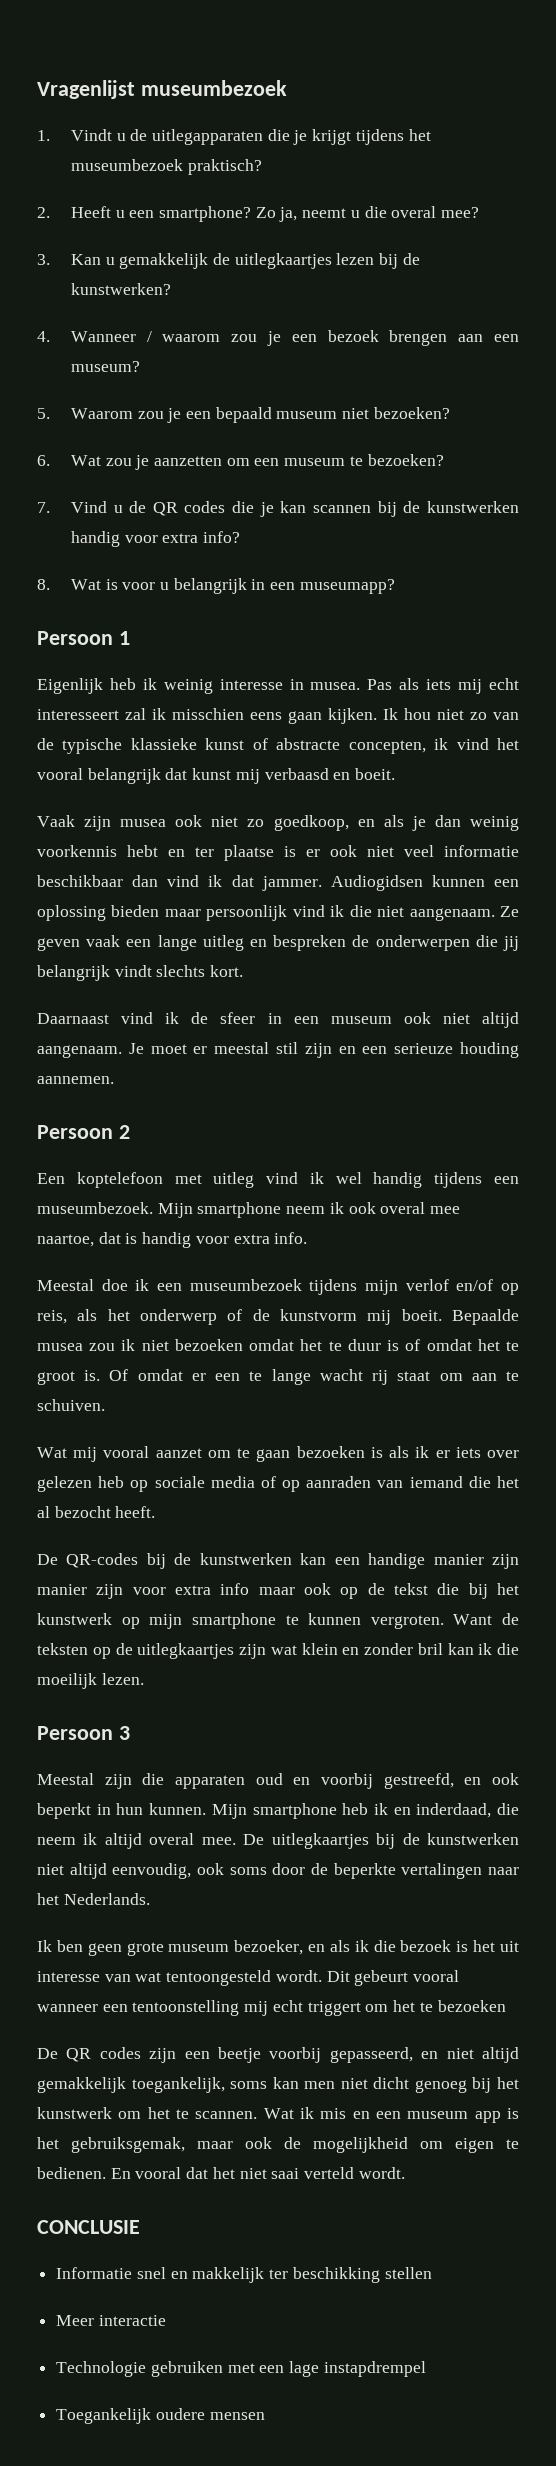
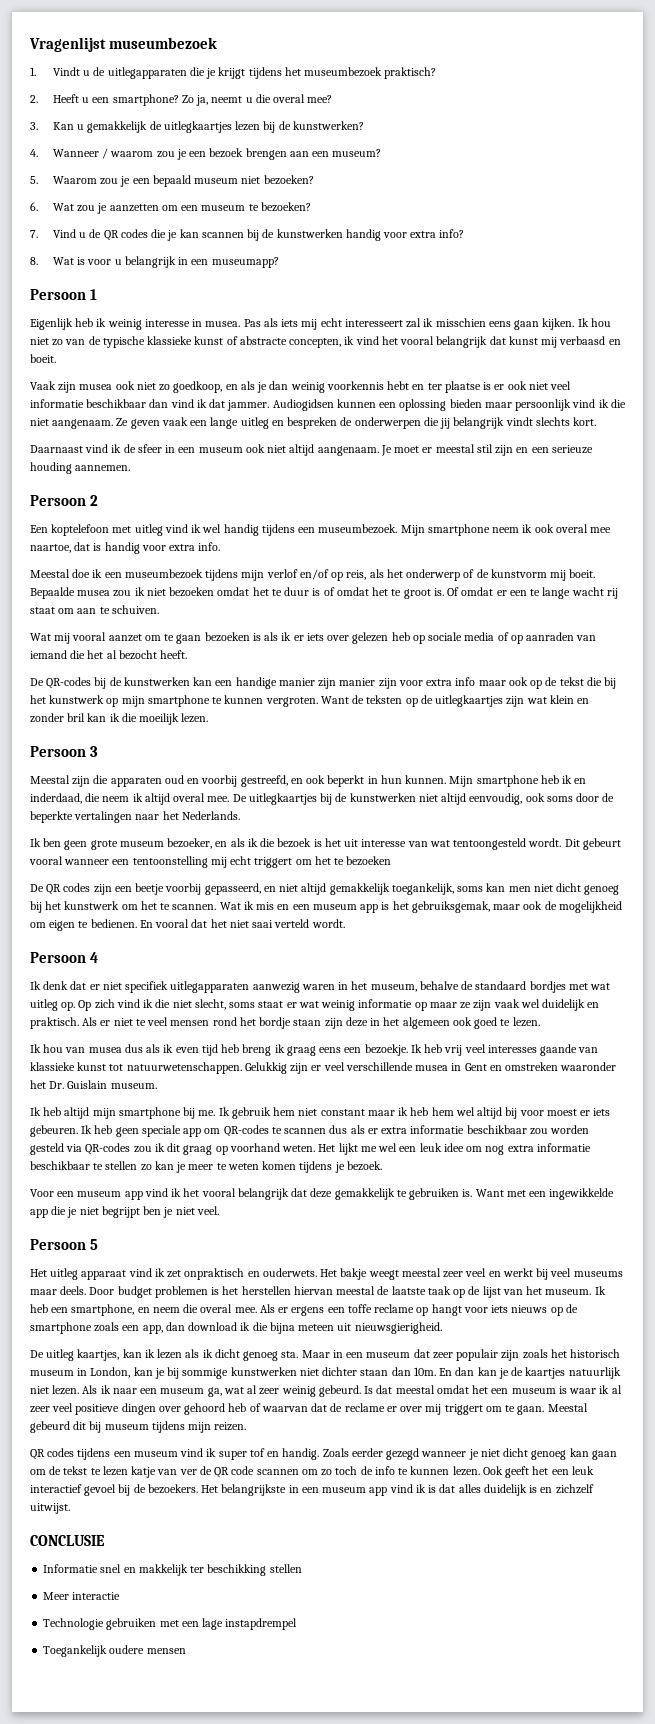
+ Persoon 4
+ Ik denk dat er niet specifiek uitlegapparaten aanwezig waren in het museum, behalve de standaard bordjes met wat uitleg op. Op zich vind ik die niet slecht, soms staat er wat weinig informatie op maar ze zijn vaak wel duidelijk en praktisch. Als er niet te veel mensen rond het bordje staan zijn deze in het algemeen ook goed te lezen.
+ Ik hou van musea dus als ik even tijd heb breng ik graag eens een bezoekje. Ik heb vrij veel interesses gaande van klassieke kunst tot natuurwetenschappen. Gelukkig zijn er veel verschillende musea in Gent en omstreken waaronder het Dr. Guislain museum.
+ Ik heb altijd mijn smartphone bij me. Ik gebruik hem niet constant maar ik heb hem wel altijd bij voor moest er iets gebeuren. Ik heb geen speciale app om QR-codes te scannen dus als er extra informatie beschikbaar zou worden gesteld via QR-codes zou ik dit graag op voorhand weten. Het lijkt me wel een leuk idee om nog extra informatie beschikbaar te stellen zo kan je meer te weten komen tijdens je bezoek.
+ Voor een museum app vind ik het vooral belangrijk dat deze gemakkelijk te gebruiken is. Want met een ingewikkelde app die je niet begrijpt ben je niet veel.
+ Persoon 5
+ Het uitleg apparaat vind ik zet onpraktisch en ouderwets. Het bakje weegt meestal zeer veel en werkt bij veel museums maar deels. Door budget problemen is het herstellen hiervan meestal de laatste taak op de lijst van het museum. Ik heb een smartphone, en neem die overal mee. Als er ergens een toffe reclame op hangt voor iets nieuws op de smartphone zoals een app, dan download ik die bijna meteen uit nieuwsgierigheid.
+ De uitleg kaartjes, kan ik lezen als ik dicht genoeg sta. Maar in een museum dat zeer populair zijn zoals het historisch museum in London, kan je bij sommige kunstwerken niet dichter staan dan 10m. En dan kan je de kaartjes natuurlijk niet lezen. Als ik naar een museum ga, wat al zeer weinig gebeurd. Is dat meestal omdat het een museum is waar ik al zeer veel positieve dingen over gehoord heb of waarvan dat de reclame er over mij triggert om te gaan. Meestal gebeurd dit bij museum tijdens mijn reizen.
+ QR codes tijdens een museum vind ik super tof en handig. Zoals eerder gezegd wanneer je niet dicht genoeg kan gaan om de tekst te lezen katje van ver de QR code scannen om zo toch de info te kunnen lezen. Ook geeft het een leuk interactief gevoel bij de bezoekers. Het belangrijkste in een museum app vind ik is dat alles duidelijk is en zichzelf uitwijst.

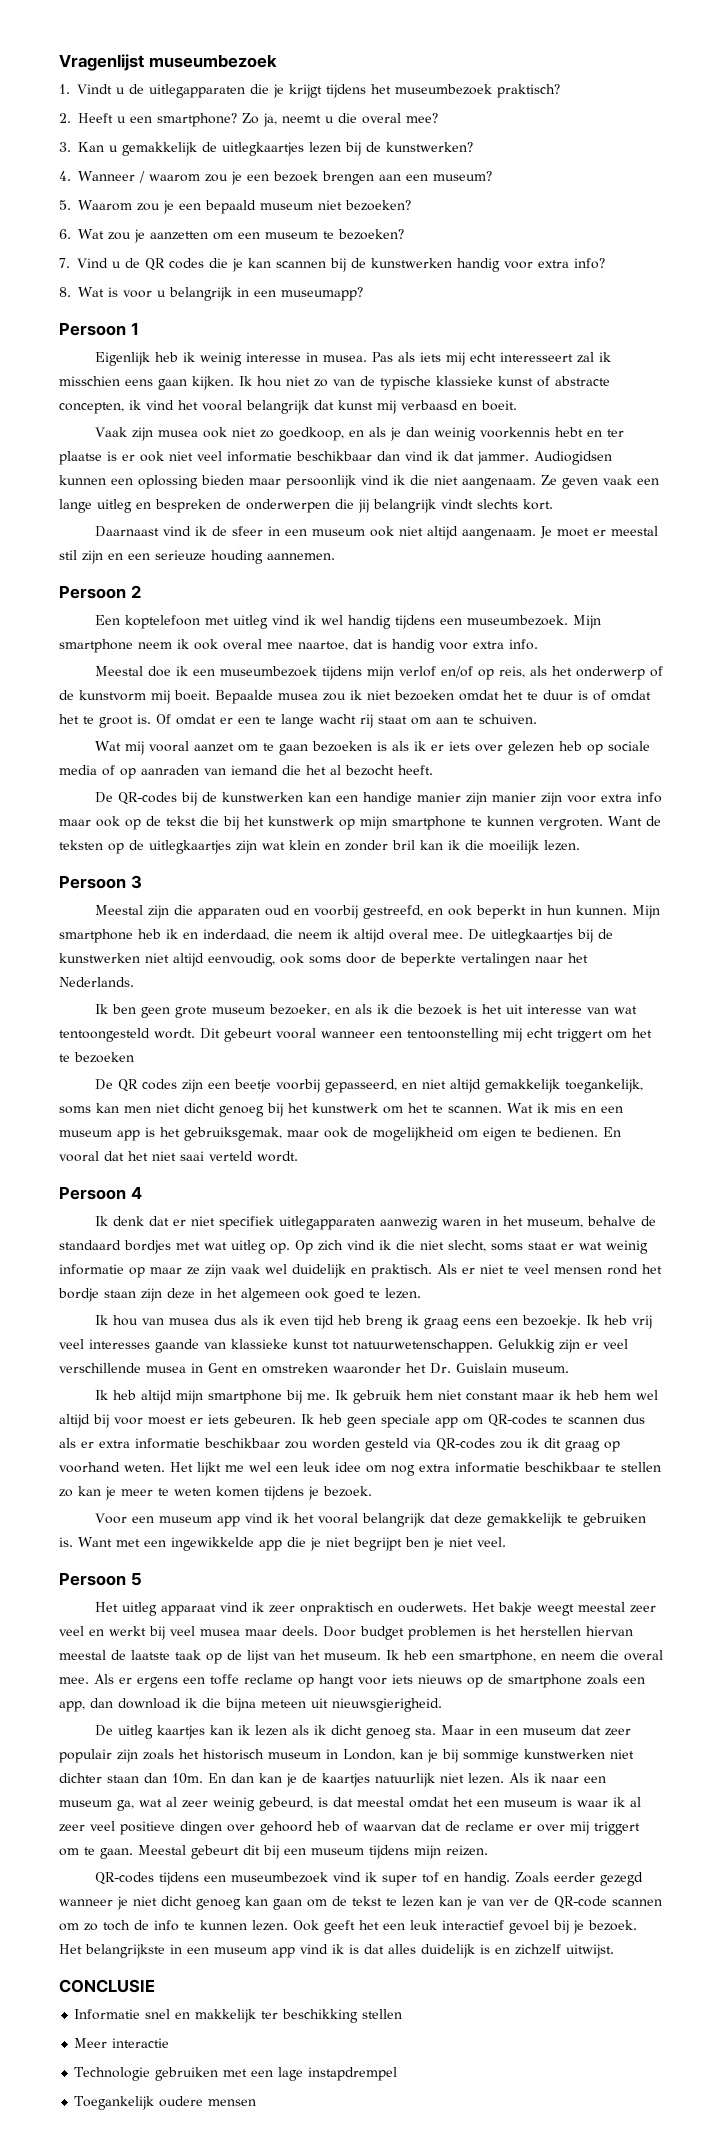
- Het uitleg apparaat vind ik zet onpraktisch en ouderwets.
+ Het uitleg apparaat vind ik zeer onpraktisch en ouderwets.
- Het bakje weegt meestal zeer veel en werkt bij veel museums maar deels.
+ Het bakje weegt meestal zeer veel en werkt bij veel musea maar deels.
- De uitleg kaartjes, kan ik lezen als ik dicht genoeg sta.
+ De uitleg kaartjes kan ik lezen als ik dicht genoeg sta.
- Als ik naar een museum ga, wat al zeer weinig gebeurd. Is dat meestal omdat het een museum is waar ik al zeer veel positieve dingen over gehoord heb of waarvan dat de reclame er over mij triggert om te gaan.
+ Als ik naar een museum ga, wat al zeer weinig gebeurd, is dat meestal omdat het een museum is waar ik al zeer veel positieve dingen over gehoord heb of waarvan dat de reclame er over mij triggert om te gaan.
- Meestal gebeurd dit bij museum tijdens mijn reizen.
+ Meestal gebeurt dit bij een museum tijdens mijn reizen.
- QR codes tijdens een museum vind ik super tof en handig.
+ QR-codes tijdens een museumbezoek vind ik super tof en handig.
- Zoals eerder gezegd wanneer je niet dicht genoeg kan gaan om de tekst te lezen katje van ver de QR code scannen om zo toch de info te kunnen lezen.
+ Zoals eerder gezegd wanneer je niet dicht genoeg kan gaan om de tekst te lezen kan je van ver de QR-code scannen om zo toch de info te kunnen lezen.
- Ook geeft het een leuk interactief gevoel bij de bezoekers.
+ Ook geeft het een leuk interactief gevoel bij je bezoek.

